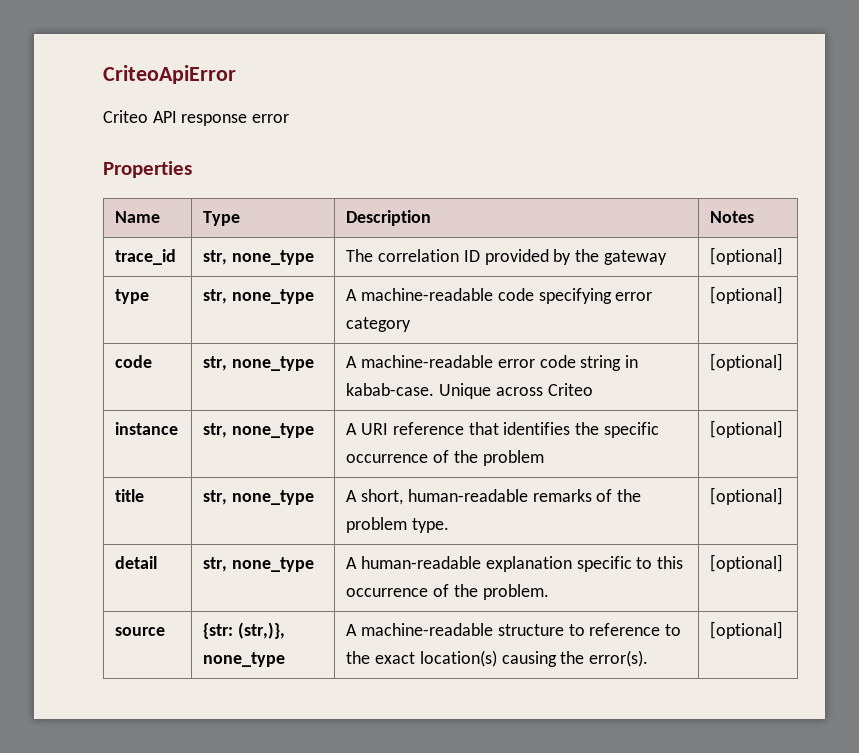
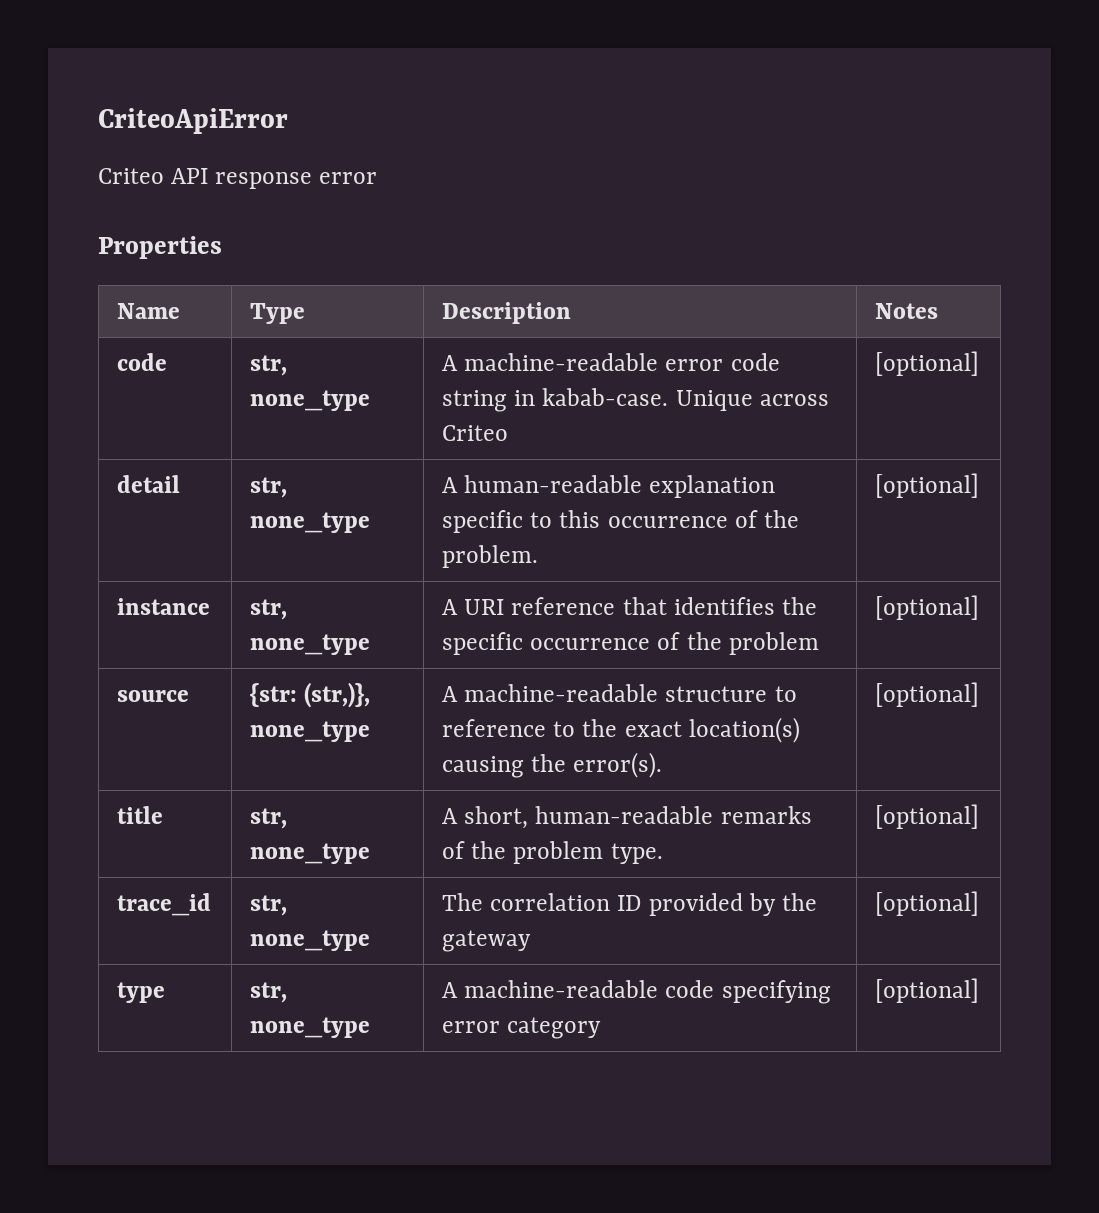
+ code | str, none_type | A machine-readable error code string in kabab-case. Unique across Criteo | [optional]
+ detail | str, none_type | A human-readable explanation specific to this occurrence of the problem. | [optional]
+ instance | str, none_type | A URI reference that identifies the specific occurrence of the problem | [optional]
+ source | {str: (str,)}, none_type | A machine-readable structure to reference to the exact location(s) causing the error(s). | [optional]
+ title | str, none_type | A short, human-readable remarks of the problem type. | [optional]
- code | str, none_type | A machine-readable error code string in kabab-case. Unique across Criteo | [optional]
- instance | str, none_type | A URI reference that identifies the specific occurrence of the problem | [optional]
- title | str, none_type | A short, human-readable remarks of the problem type. | [optional]
- detail | str, none_type | A human-readable explanation specific to this occurrence of the problem. | [optional]
- source | {str: (str,)}, none_type | A machine-readable structure to reference to the exact location(s) causing the error(s). | [optional]

